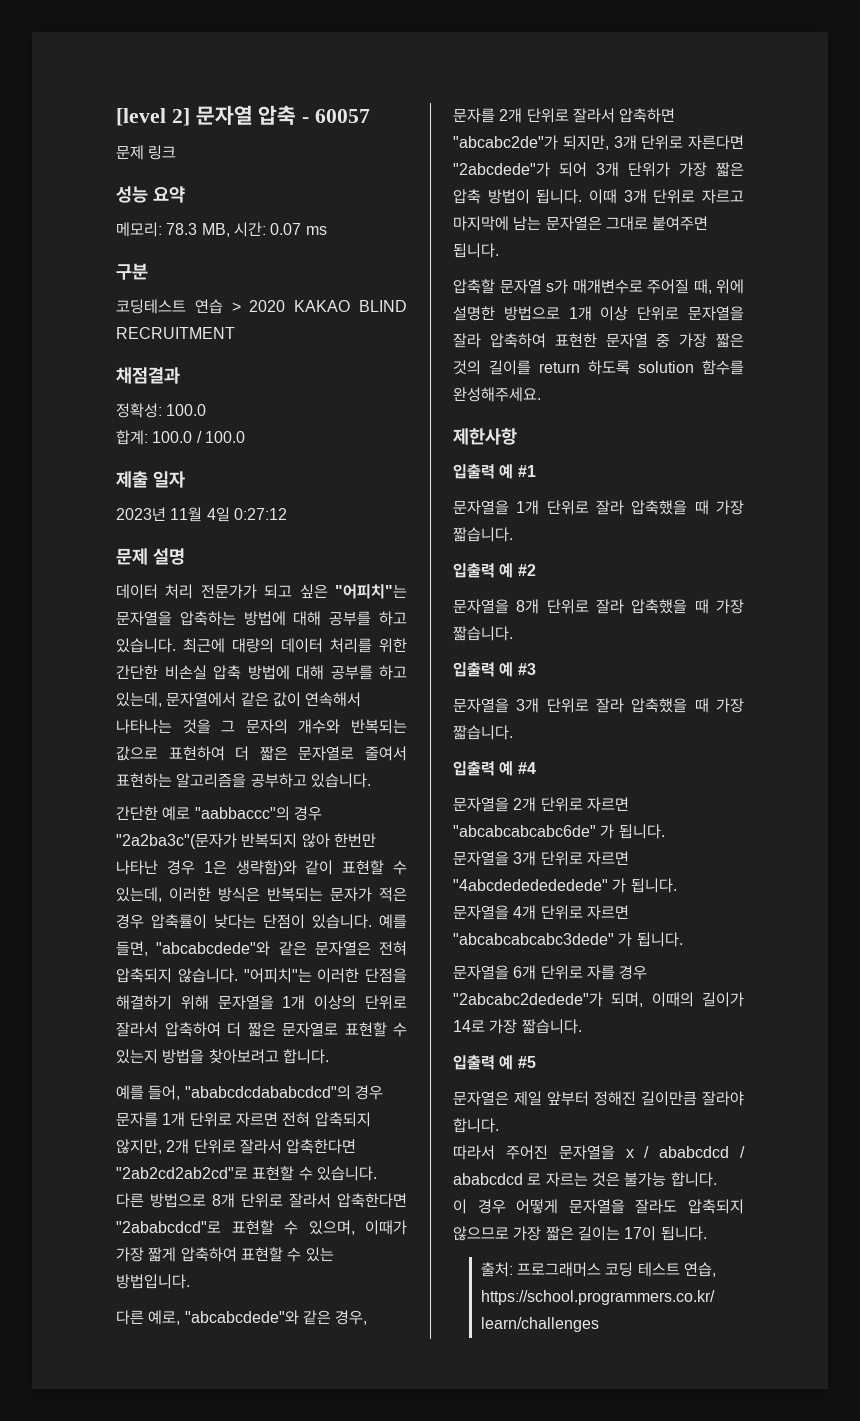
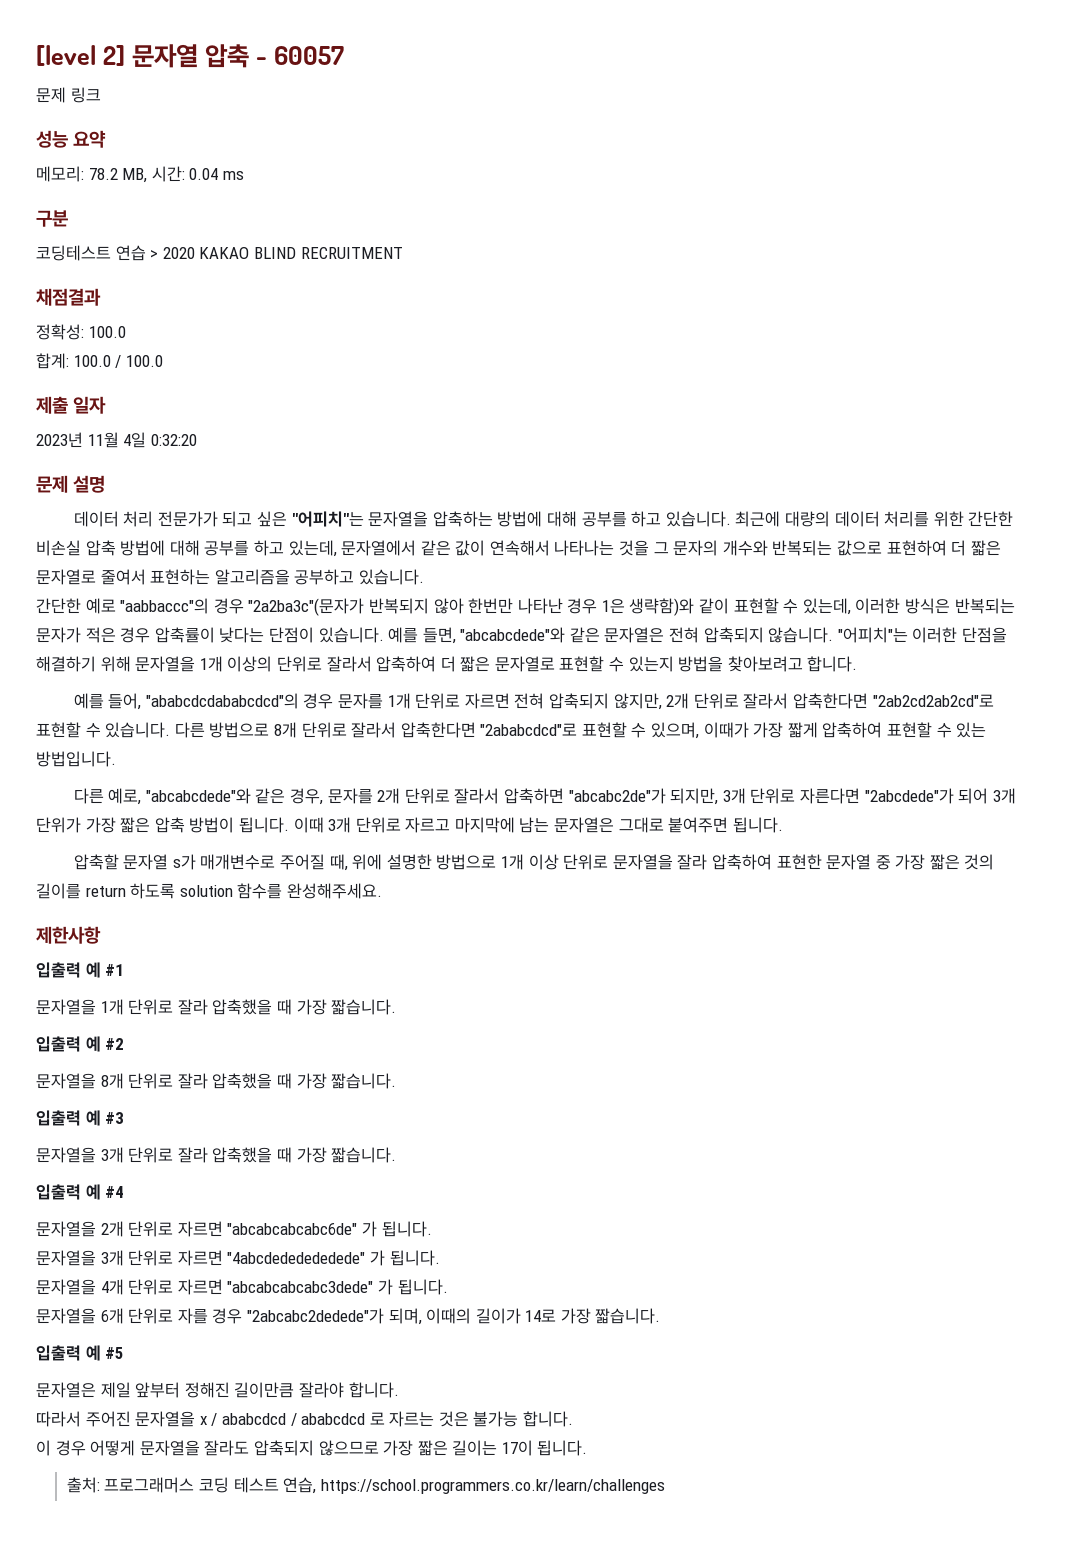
- 메모리: 78.3 MB, 시간: 0.07 ms
+ 메모리: 78.2 MB, 시간: 0.04 ms
- 2023년 11월 4일 0:27:12
+ 2023년 11월 4일 0:32:20

